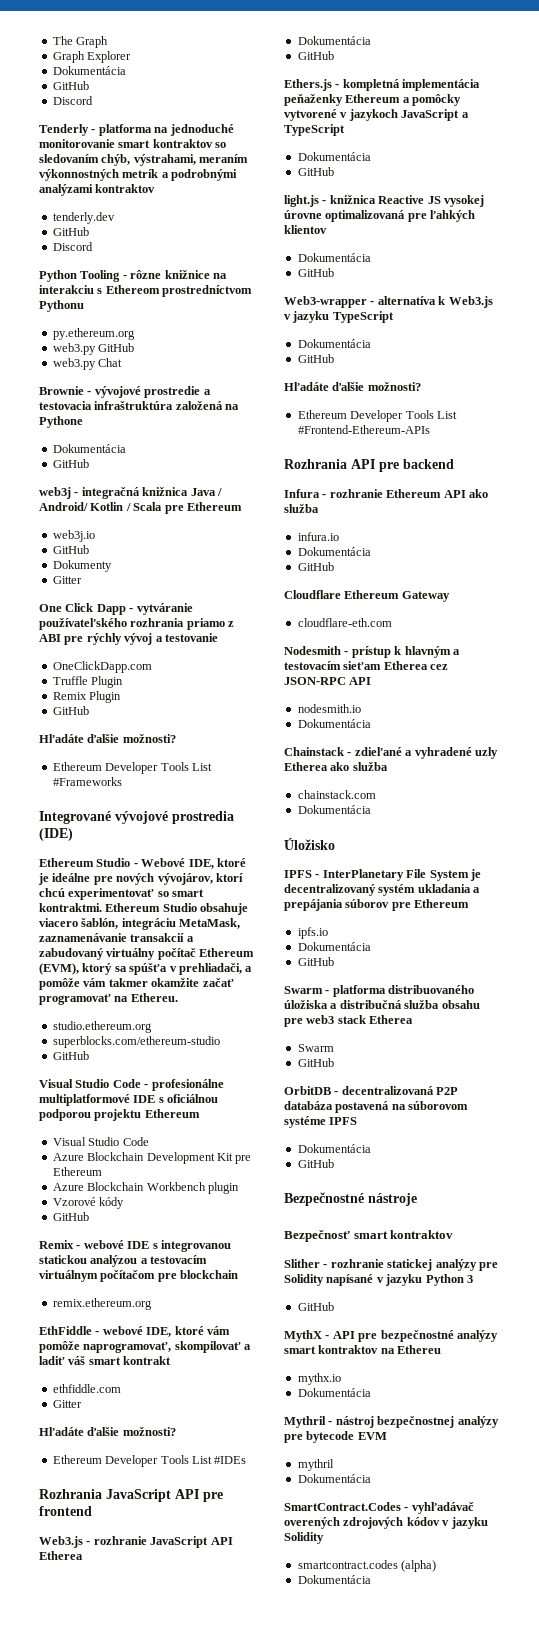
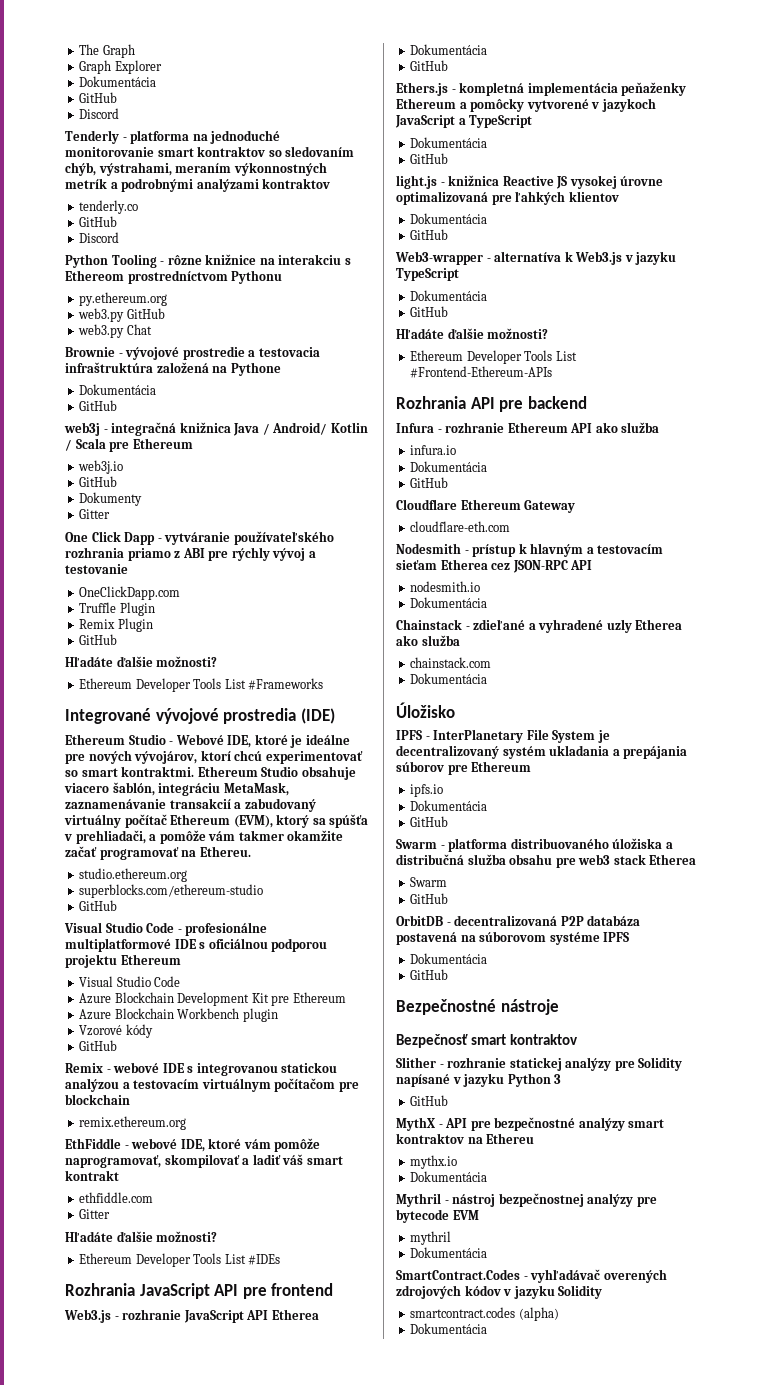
- tenderly.dev
+ tenderly.co

